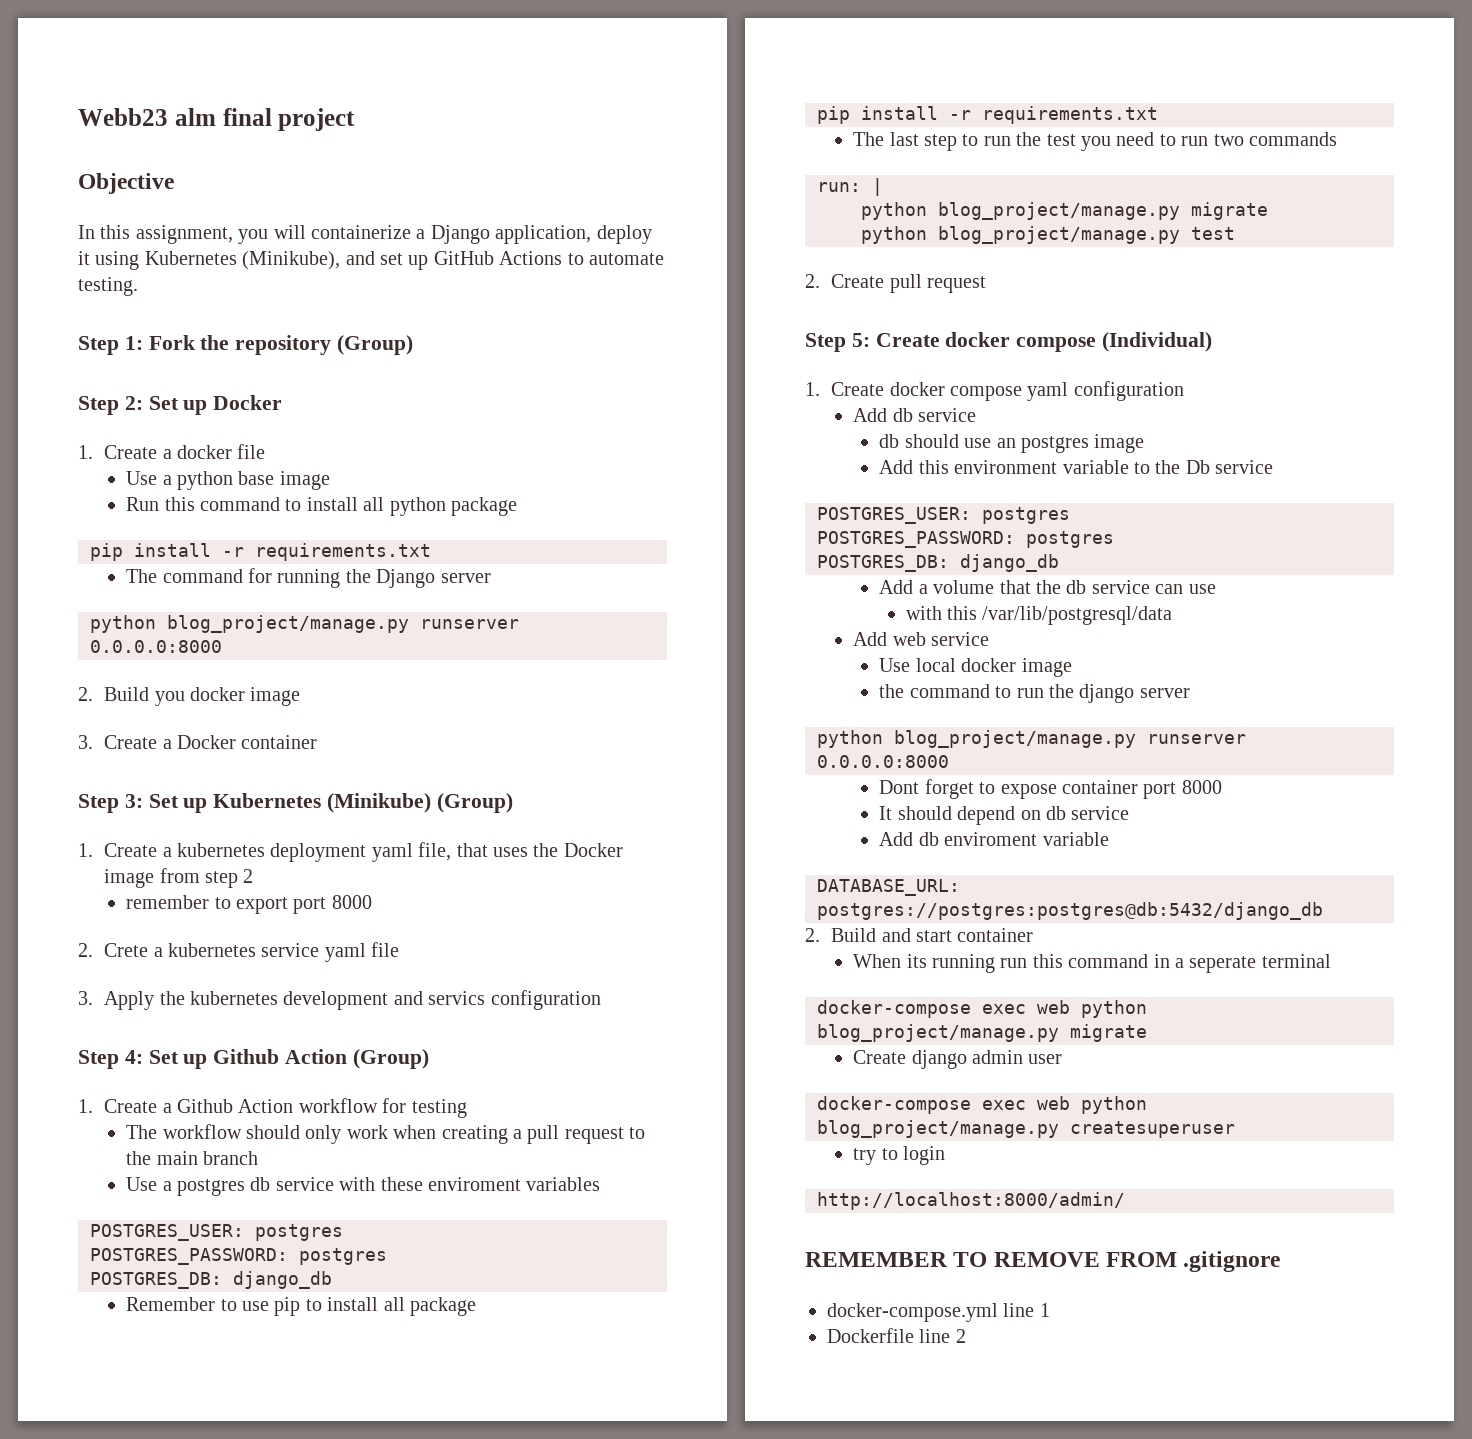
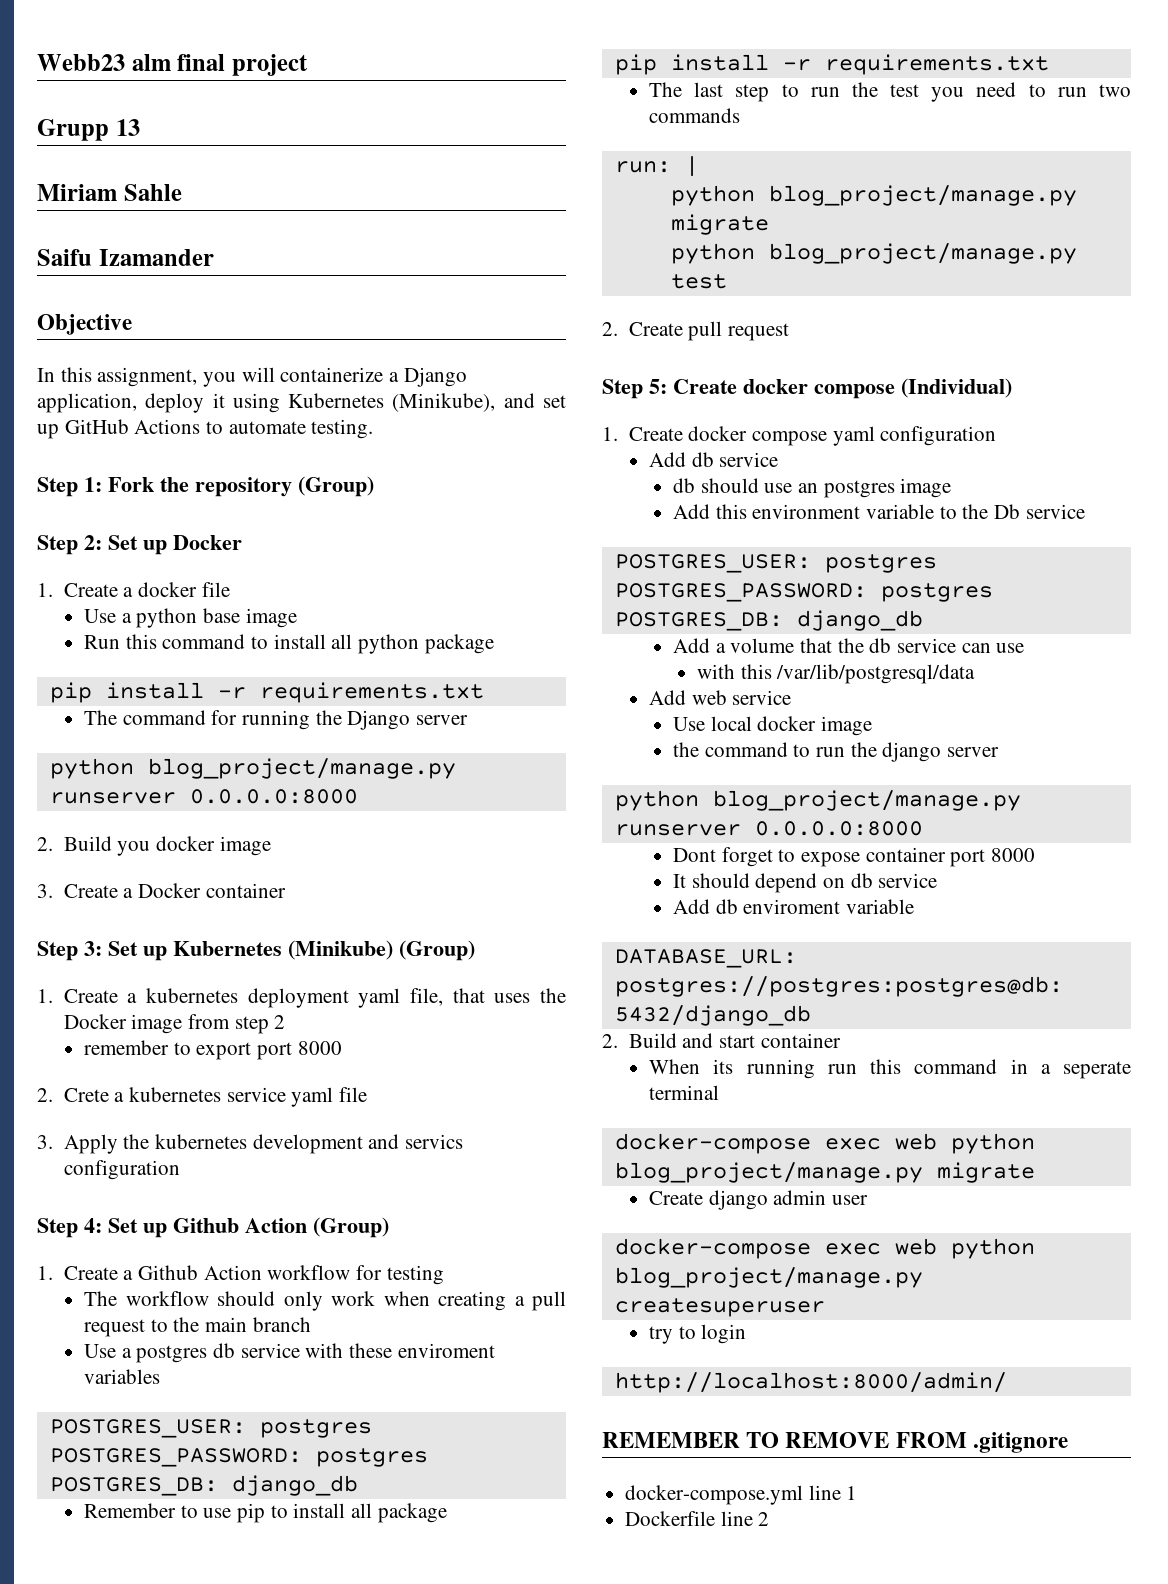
+ Grupp 13
+ Miriam Sahle
+ Saifu Izamander

